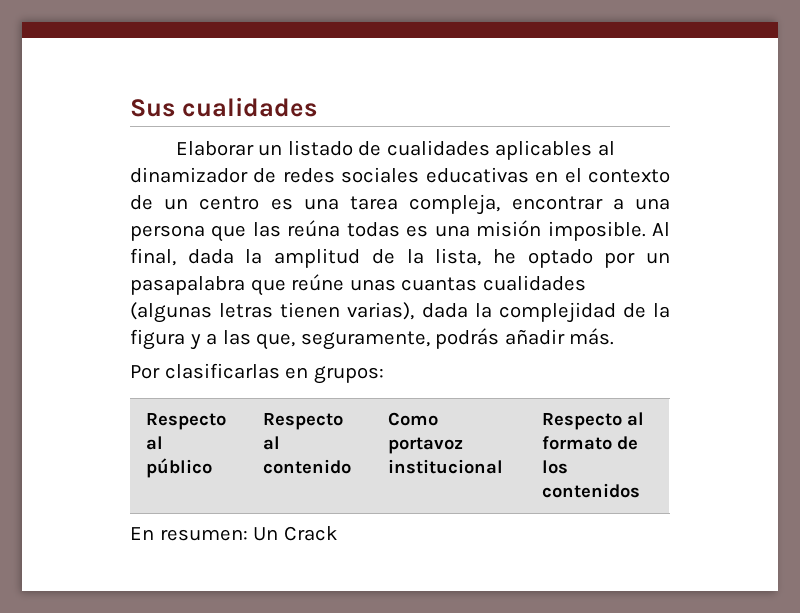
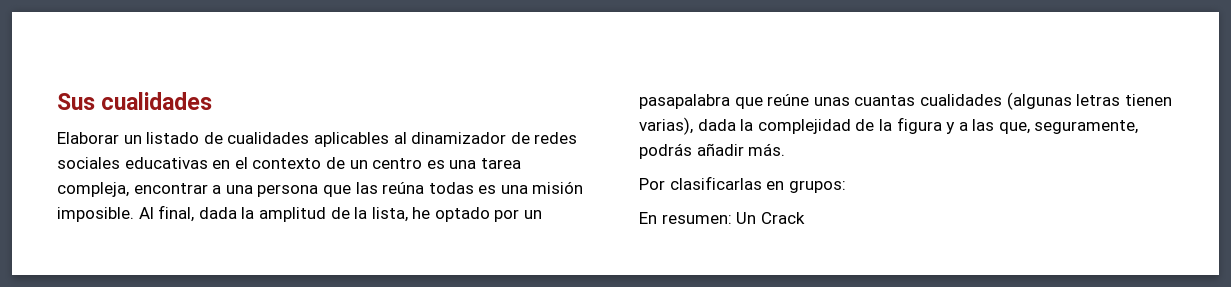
- Respecto al público | Respecto al contenido | Como portavoz institucional | Respecto al formato de los contenidos

